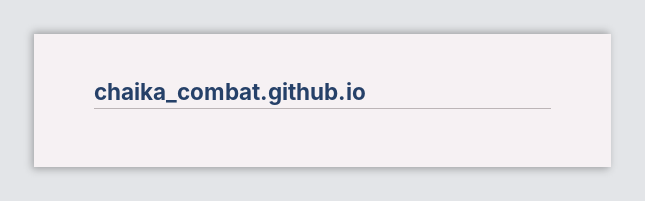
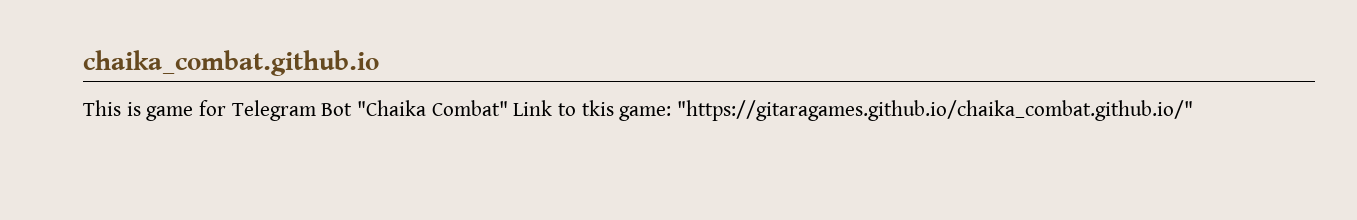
+ This is game for Telegram Bot "Chaika Combat" Link to tkis game: "https://gitaragames.github.io/chaika_combat.github.io/"

